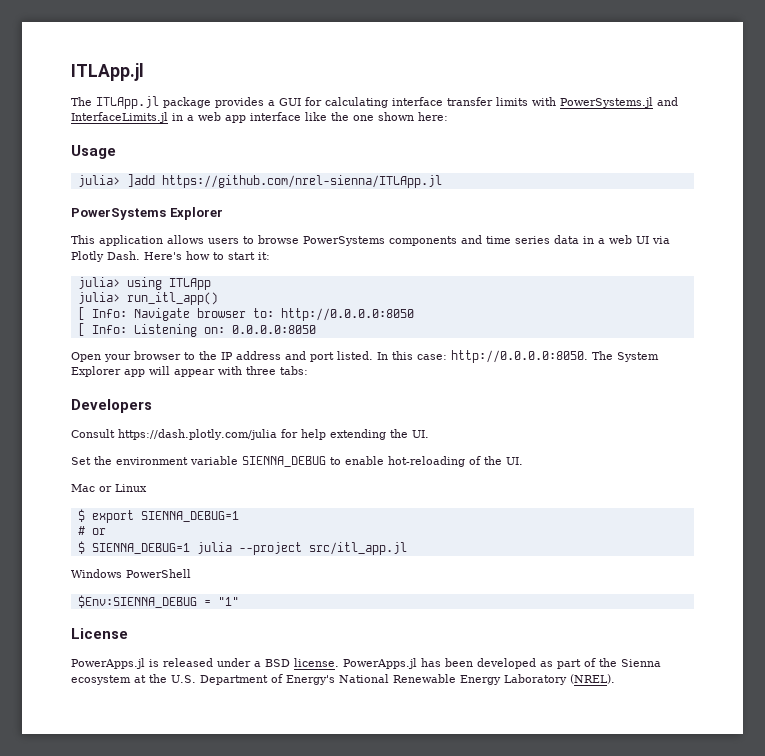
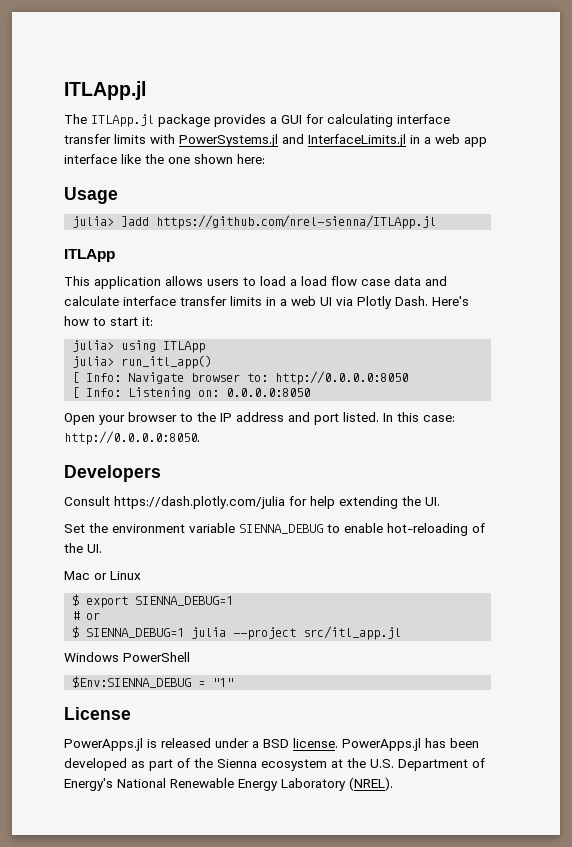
  julia> ]add https://github.com/nrel-sienna/ITLApp.jl
- PowerSystems Explorer
+ ITLApp
- This application allows users to browse PowerSystems components and time series data in a web UI via Plotly Dash.
+ This application allows users to load a load flow case data and calculate interface transfer limits in a web UI via Plotly Dash.
- In this case: http://0.0.0.0:8050. The System Explorer app will appear with three tabs:
+ In this case: http://0.0.0.0:8050.

